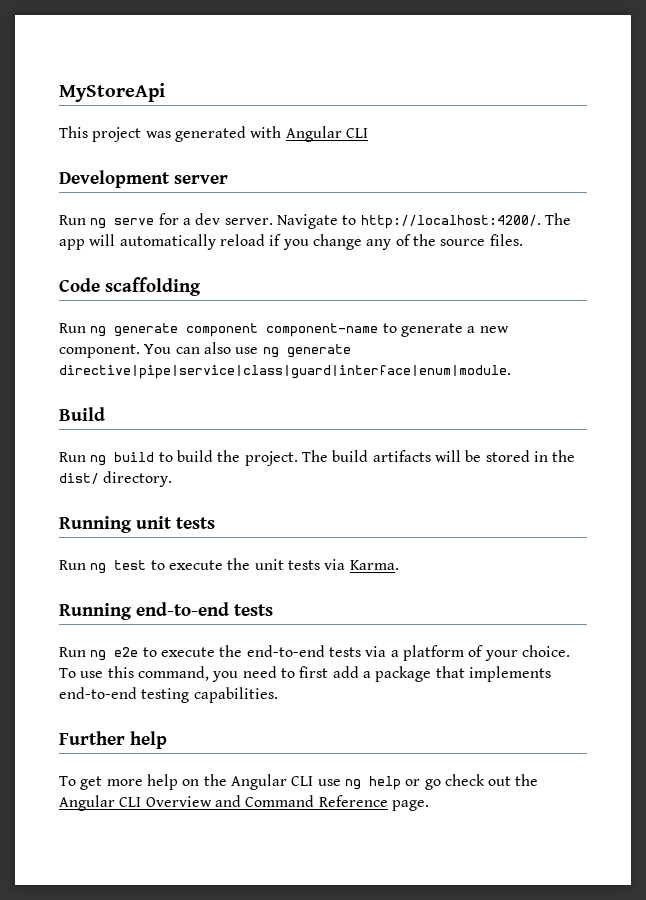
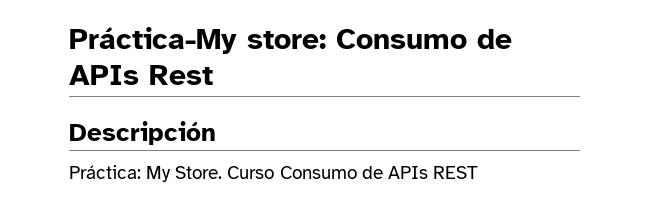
- MyStoreApi
- This project was generated with Angular CLI
- Development server
- Run ng serve for a dev server. Navigate to http://localhost:4200/. The app will automatically reload if you change any of the source files.
- Code scaffolding
- Run ng generate component component-name to generate a new component. You can also use ng generate directive|pipe|service|class|guard|interface|enum|module.
- Build
- Run ng build to build the project. The build artifacts will be stored in the dist/ directory.
- Running unit tests
- Run ng test to execute the unit tests via Karma.
- Running end-to-end tests
- Run ng e2e to execute the end-to-end tests via a platform of your choice. To use this command, you need to first add a package that implements end-to-end testing capabilities.
- Further help
- To get more help on the Angular CLI use ng help or go check out the Angular CLI Overview and Command Reference page.
+ Práctica-My store: Consumo de APIs Rest
+ Descripción
+ Práctica: My Store. Curso Consumo de APIs REST

